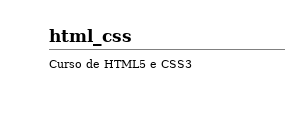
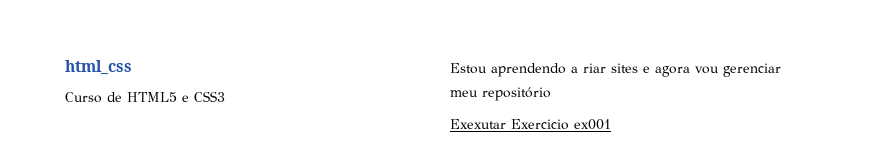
+ Estou aprendendo a riar sites e agora vou gerenciar meu repositório
+ Exexutar Exercicio ex001

